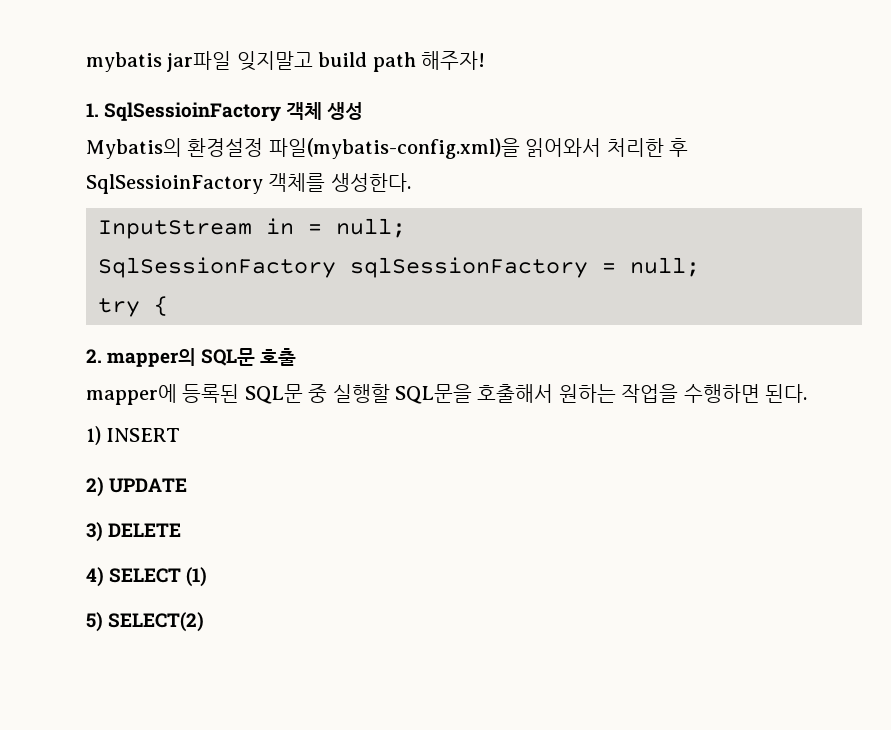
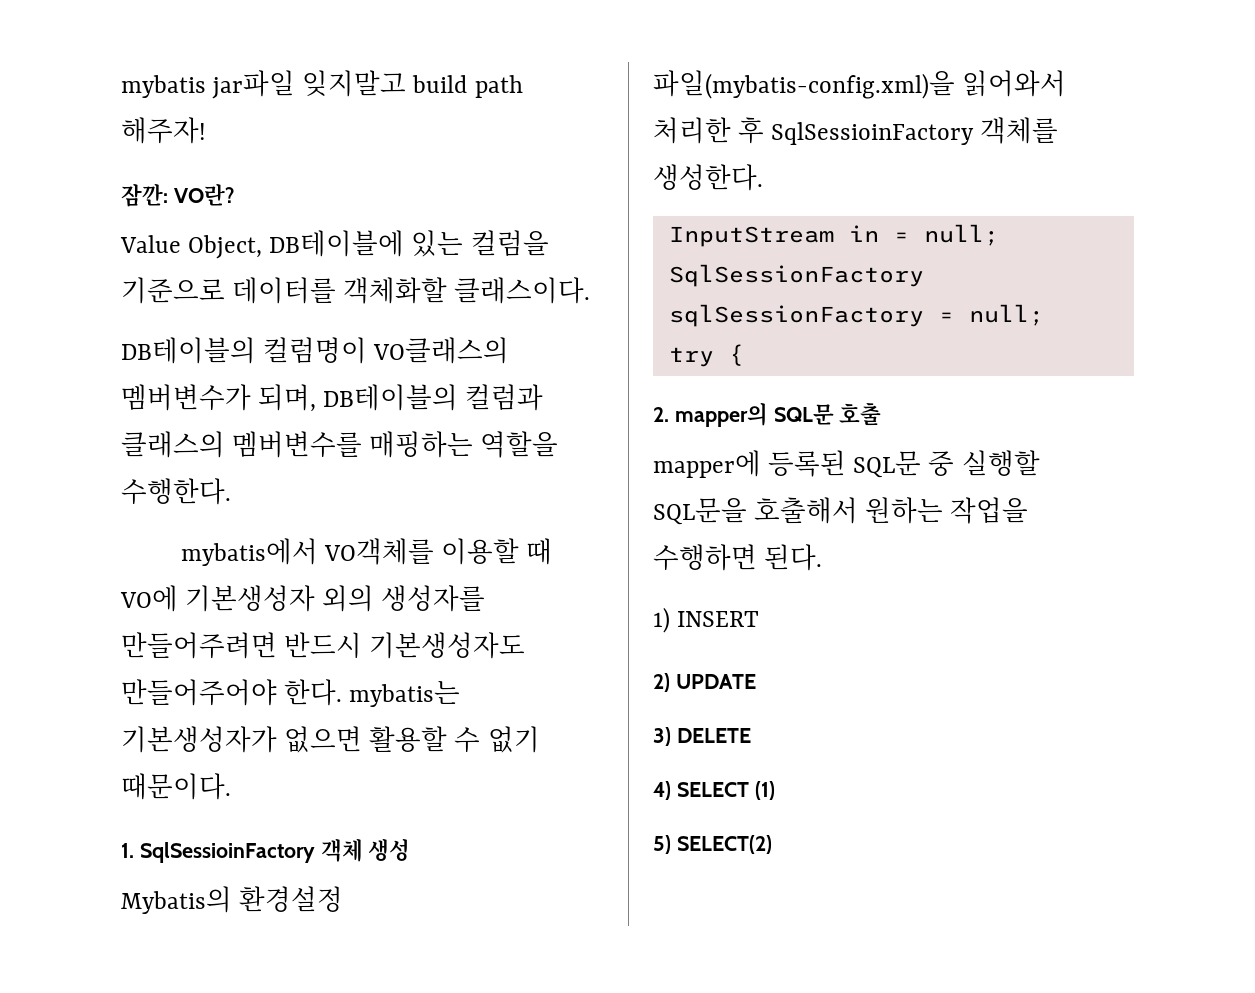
+ 잠깐: VO란?
+ Value Object, DB테이블에 있는 컬럼을 기준으로 데이터를 객체화할 클래스이다.
+ DB테이블의 컬럼명이 VO클래스의 멤버변수가 되며, DB테이블의 컬럼과 클래스의 멤버변수를 매핑하는 역할을 수행한다.
+ mybatis에서 VO객체를 이용할 때 VO에 기본생성자 외의 생성자를 만들어주려면 반드시 기본생성자도 만들어주어야 한다. mybatis는 기본생성자가 없으면 활용할 수 없기 때문이다.

